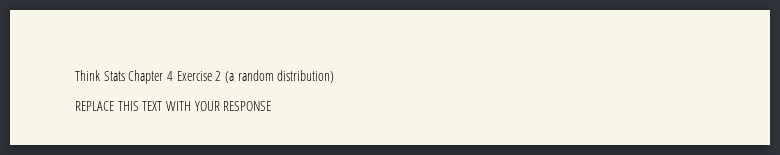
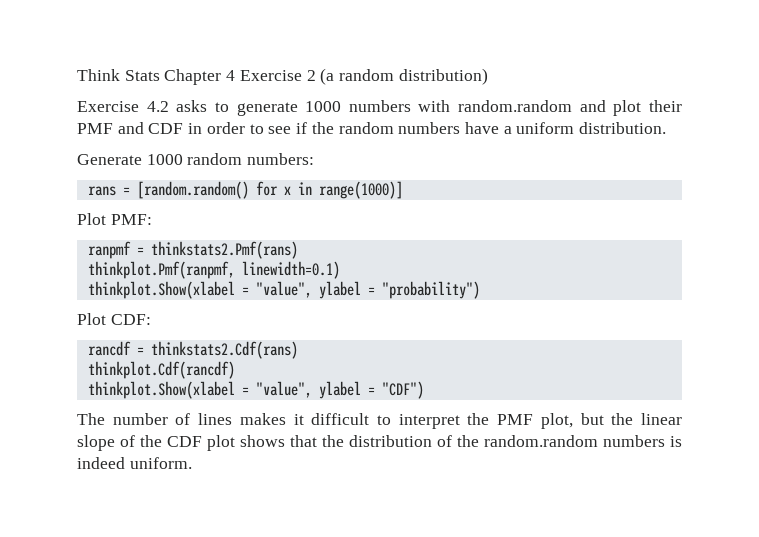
- REPLACE THIS TEXT WITH YOUR RESPONSE
+ Exercise 4.2 asks to generate 1000 numbers with random.random and plot their PMF and CDF in order to see if the random numbers have a uniform distribution.
+ Generate 1000 random numbers:
+ rans = [random.random() for x in range(1000)]
+ Plot PMF:
+ ranpmf = thinkstats2.Pmf(rans)
+ thinkplot.Pmf(ranpmf, linewidth=0.1)
+ thinkplot.Show(xlabel = "value", ylabel = "probability")
+ Plot CDF:
+ rancdf = thinkstats2.Cdf(rans)
+ thinkplot.Cdf(rancdf)
+ thinkplot.Show(xlabel = "value", ylabel = "CDF")
+ The number of lines makes it difficult to interpret the PMF plot, but the linear slope of the CDF plot shows that the distribution of the random.random numbers is indeed uniform.

